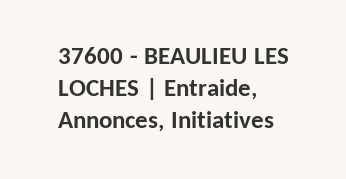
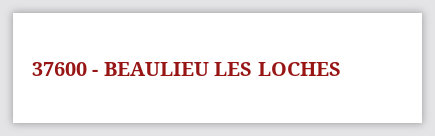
- 37600 - BEAULIEU LES LOCHES | Entraide, Annonces, Initiatives
+ 37600 - BEAULIEU LES LOCHES

